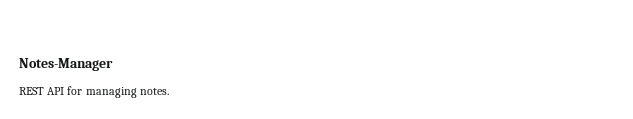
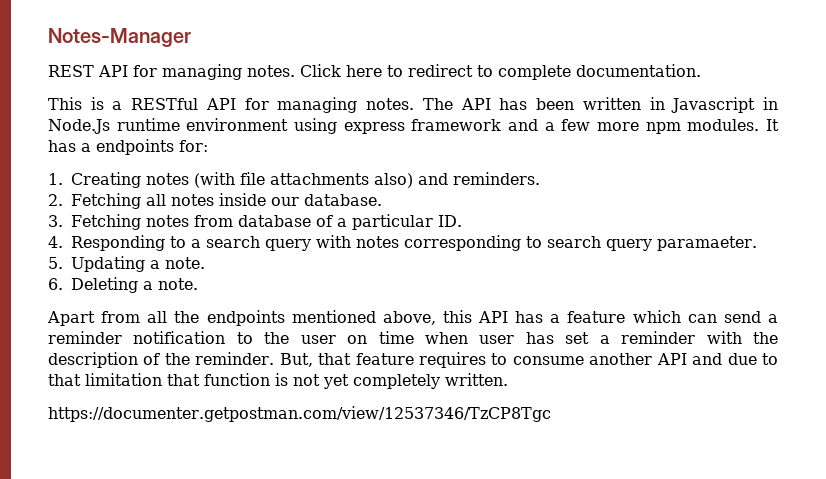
+ Click here to redirect to complete documentation.
+ This is a RESTful API for managing notes. The API has been written in Javascript in Node.Js runtime environment using express framework and a few more npm modules. It has a endpoints for:
+ 1. Creating notes (with file attachments also) and reminders.
+ 2. Fetching all notes inside our database.
+ 3. Fetching notes from database of a particular ID.
+ 4. Responding to a search query with notes corresponding to search query paramaeter.
+ 5. Updating a note.
+ 6. Deleting a note.
+ Apart from all the endpoints mentioned above, this API has a feature which can send a reminder notification to the user on time when user has set a reminder with the description of the reminder. But, that feature requires to consume another API and due to that limitation that function is not yet completely written.
+ https://documenter.getpostman.com/view/12537346/TzCP8Tgc

